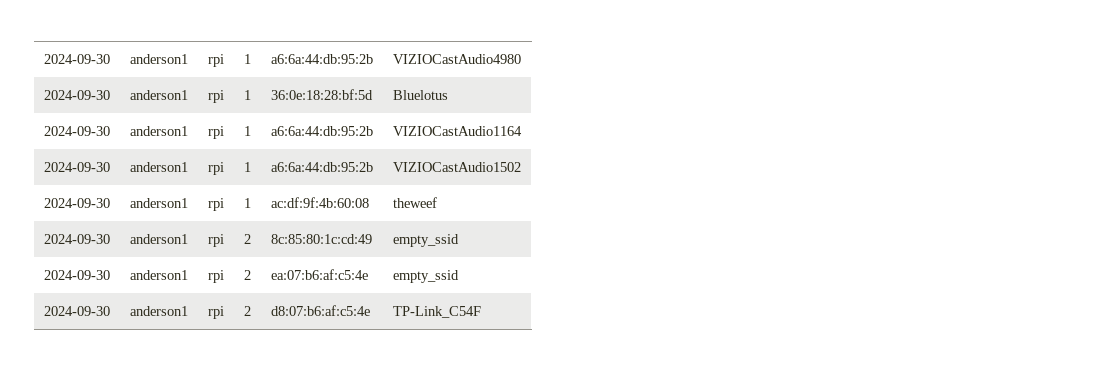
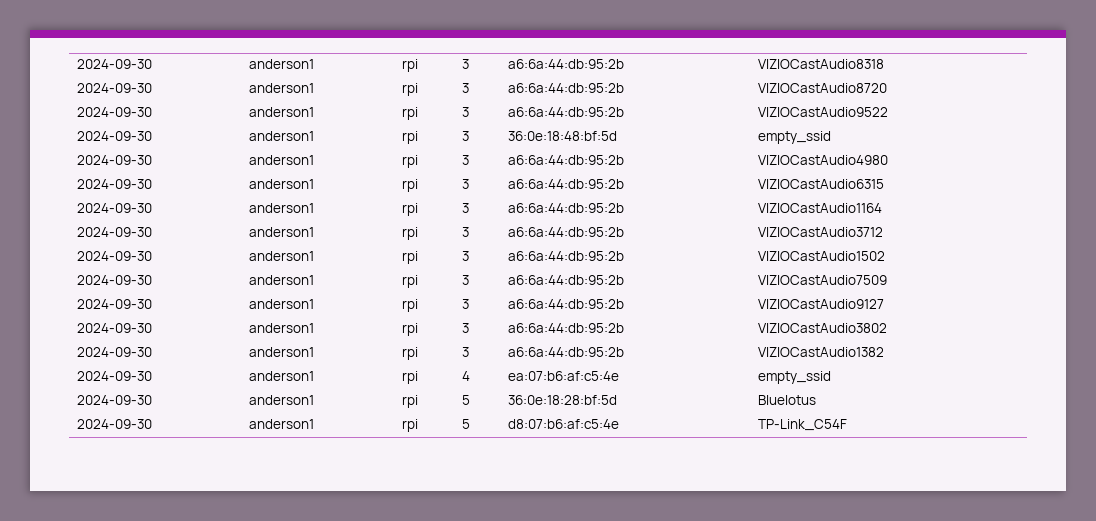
- 2024-09-30 | anderson1 | rpi | 1 | a6:6a:44:db:95:2b | VIZIOCastAudio4980
+ 2024-09-30 | anderson1 | rpi | 3 | a6:6a:44:db:95:2b | VIZIOCastAudio8318
+ 2024-09-30 | anderson1 | rpi | 3 | a6:6a:44:db:95:2b | VIZIOCastAudio8720
+ 2024-09-30 | anderson1 | rpi | 3 | a6:6a:44:db:95:2b | VIZIOCastAudio9522
+ 2024-09-30 | anderson1 | rpi | 3 | 36:0e:18:48:bf:5d | empty_ssid
+ 2024-09-30 | anderson1 | rpi | 3 | a6:6a:44:db:95:2b | VIZIOCastAudio4980
- 2024-09-30 | anderson1 | rpi | 1 | 36:0e:18:28:bf:5d | Bluelotus
+ 2024-09-30 | anderson1 | rpi | 3 | a6:6a:44:db:95:2b | VIZIOCastAudio6315
+ 2024-09-30 | anderson1 | rpi | 3 | a6:6a:44:db:95:2b | VIZIOCastAudio1164
+ 2024-09-30 | anderson1 | rpi | 3 | a6:6a:44:db:95:2b | VIZIOCastAudio3712
+ 2024-09-30 | anderson1 | rpi | 3 | a6:6a:44:db:95:2b | VIZIOCastAudio1502
+ 2024-09-30 | anderson1 | rpi | 3 | a6:6a:44:db:95:2b | VIZIOCastAudio7509
+ 2024-09-30 | anderson1 | rpi | 3 | a6:6a:44:db:95:2b | VIZIOCastAudio9127
+ 2024-09-30 | anderson1 | rpi | 3 | a6:6a:44:db:95:2b | VIZIOCastAudio3802
+ 2024-09-30 | anderson1 | rpi | 3 | a6:6a:44:db:95:2b | VIZIOCastAudio1382
+ 2024-09-30 | anderson1 | rpi | 4 | ea:07:b6:af:c5:4e | empty_ssid
+ 2024-09-30 | anderson1 | rpi | 5 | 36:0e:18:28:bf:5d | Bluelotus
- 2024-09-30 | anderson1 | rpi | 1 | a6:6a:44:db:95:2b | VIZIOCastAudio1164
- 2024-09-30 | anderson1 | rpi | 1 | a6:6a:44:db:95:2b | VIZIOCastAudio1502
- 2024-09-30 | anderson1 | rpi | 1 | ac:df:9f:4b:60:08 | theweef
- 2024-09-30 | anderson1 | rpi | 2 | 8c:85:80:1c:cd:49 | empty_ssid
- 2024-09-30 | anderson1 | rpi | 2 | ea:07:b6:af:c5:4e | empty_ssid
- 2024-09-30 | anderson1 | rpi | 2 | d8:07:b6:af:c5:4e | TP-Link_C54F
+ 2024-09-30 | anderson1 | rpi | 5 | d8:07:b6:af:c5:4e | TP-Link_C54F

